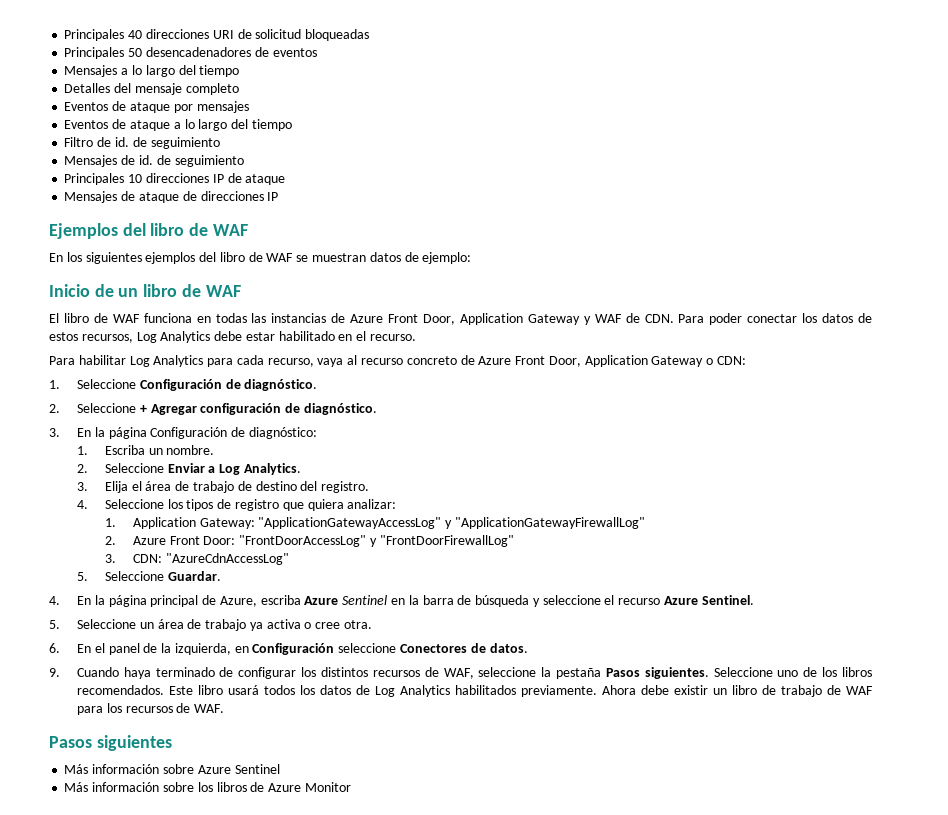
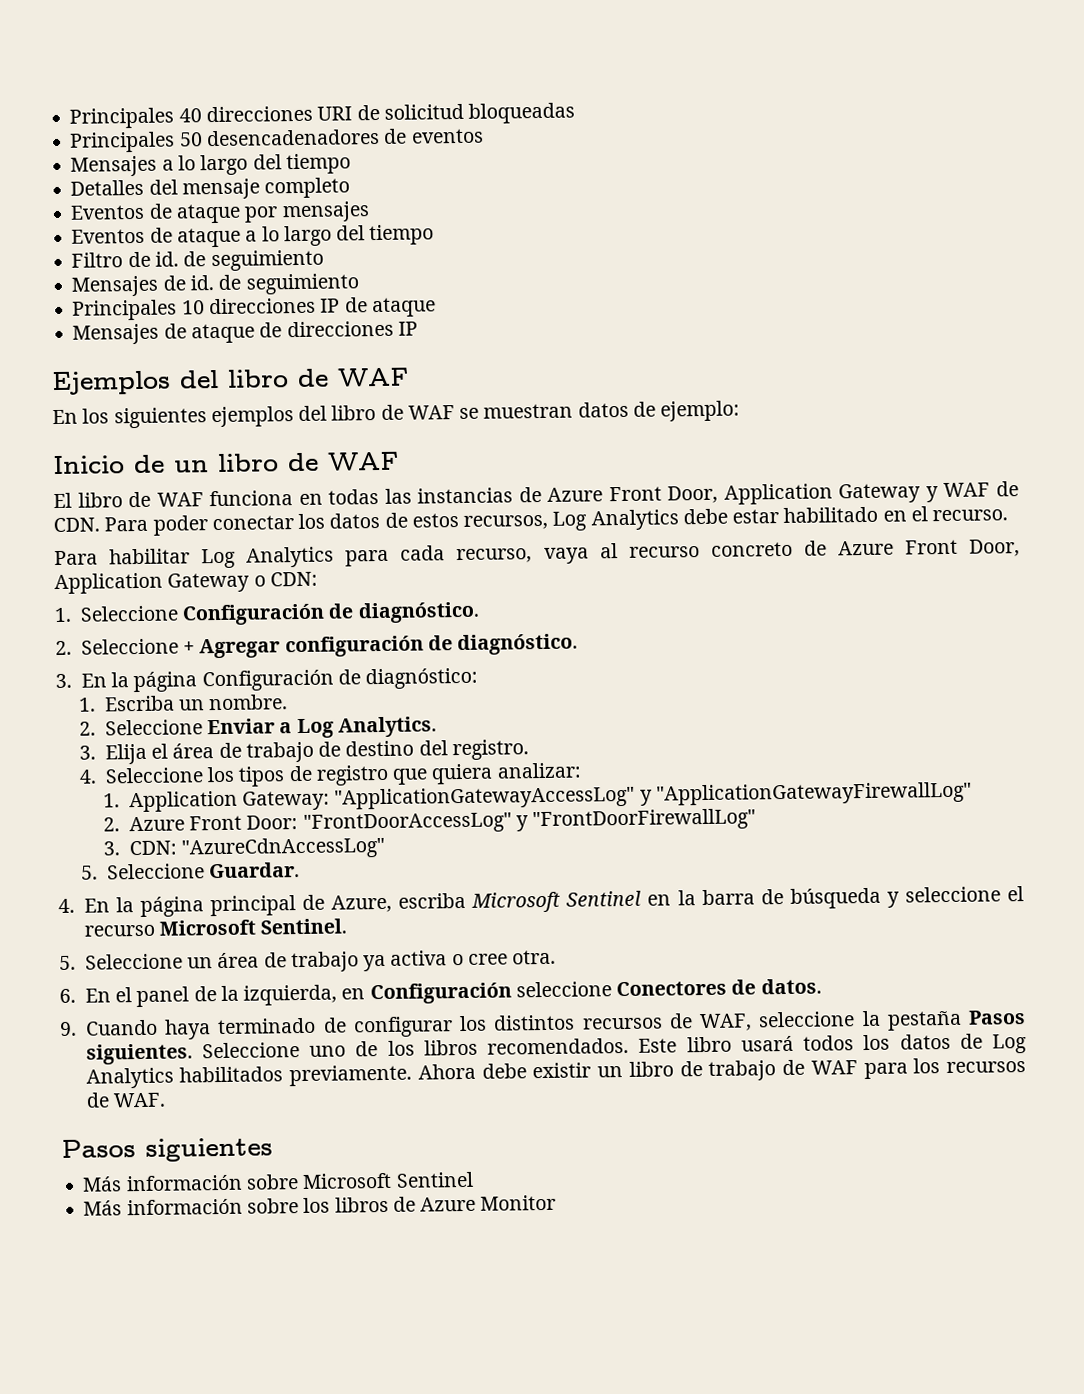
- 4. En la página principal de Azure, escriba Azure Sentinel en la barra de búsqueda y seleccione el recurso Azure Sentinel.
+ 4. En la página principal de Azure, escriba Microsoft Sentinel en la barra de búsqueda y seleccione el recurso Microsoft Sentinel.
- Más información sobre Azure Sentinel
+ Más información sobre Microsoft Sentinel

